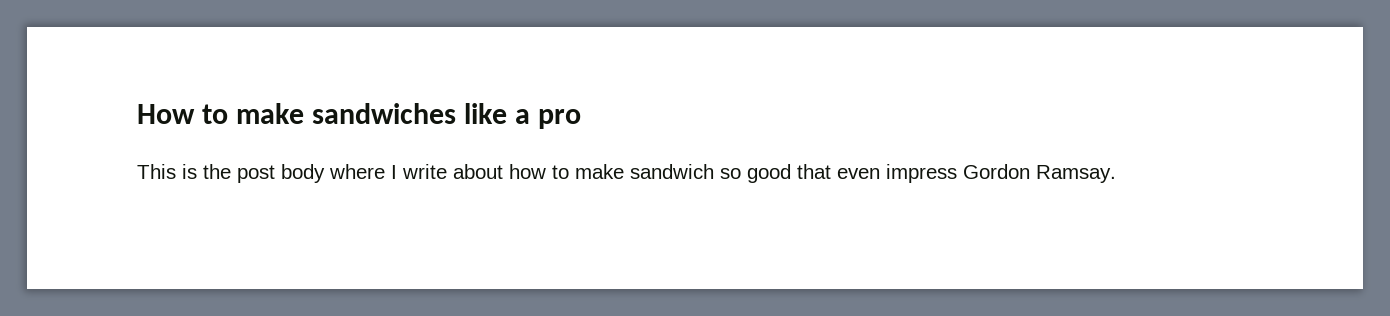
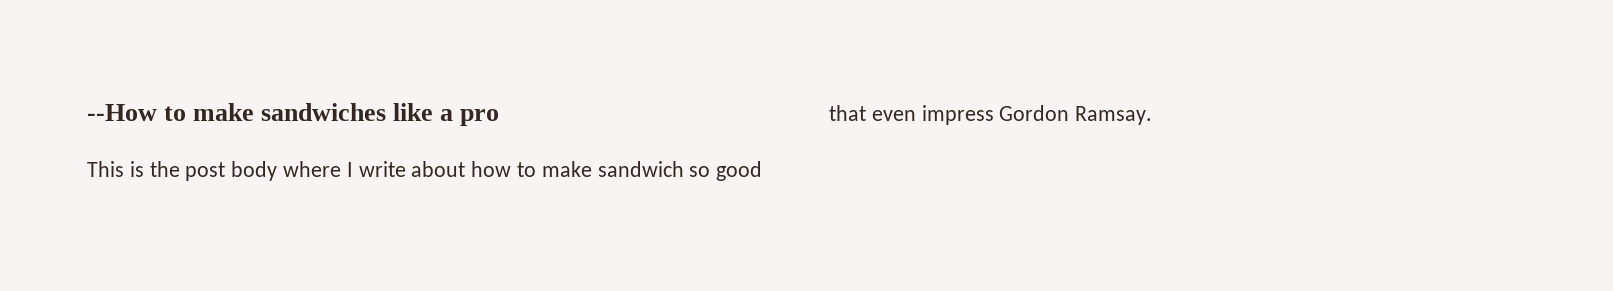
- How to make sandwiches like a pro
+ --How to make sandwiches like a pro

